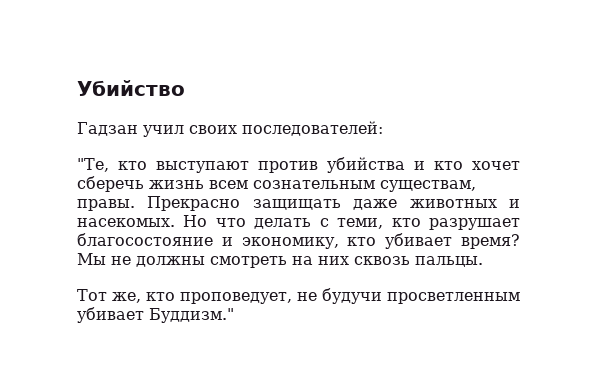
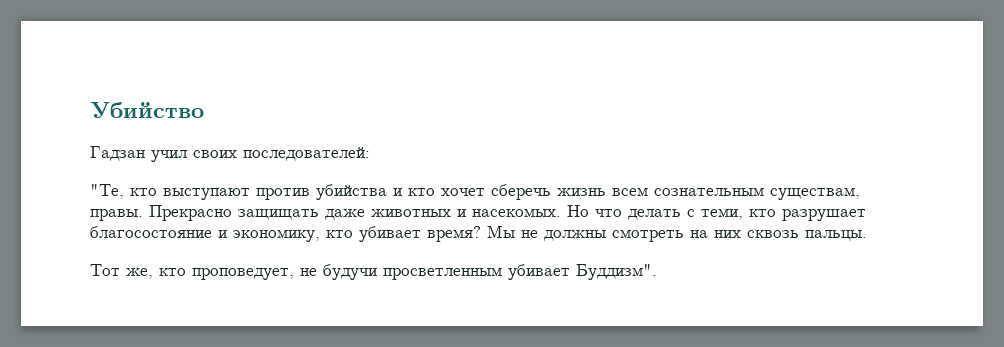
- Тот же, кто проповедует, не будучи просветленным убивает Буддизм."
+ Тот же, кто проповедует, не будучи просветленным убивает Буддизм".

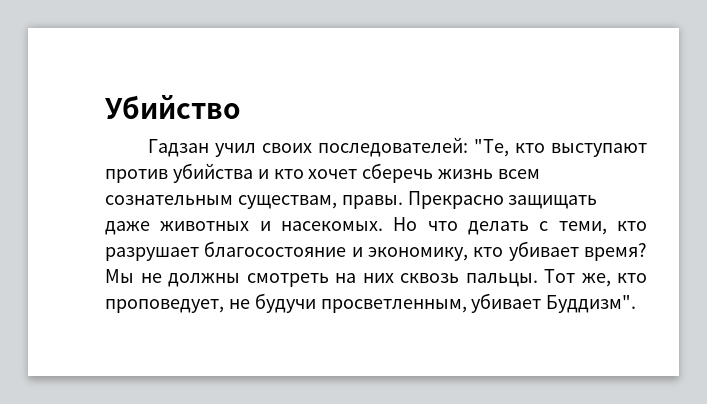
- Гадзан учил своих последователей:
- "Те, кто выступают против убийства и кто хочет сберечь жизнь всем сознательным существам, правы.
+ Гадзан учил своих последователей: "Те, кто выступают против убийства и кто хочет сберечь жизнь всем сознательным существам, правы.
- Мы не должны смотреть на них сквозь пальцы.
- Тот же, кто проповедует, не будучи просветленным убивает Буддизм".
+ Мы не должны смотреть на них сквозь пальцы. Тот же, кто проповедует, не будучи просветленным, убивает Буддизм".

